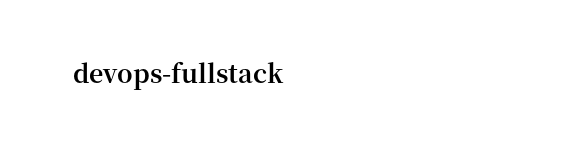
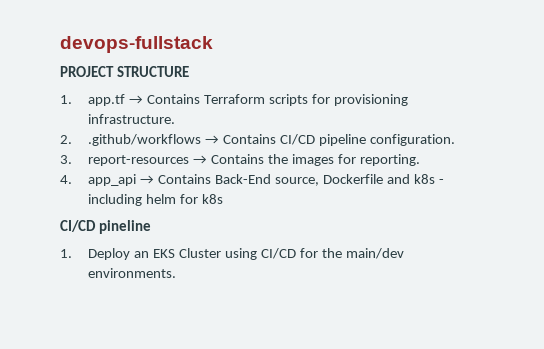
+ PROJECT STRUCTURE
+ 1. app.tf → Contains Terraform scripts for provisioning infrastructure.
+ 2. .github/workflows → Contains CI/CD pipeline configuration.
+ 3. report-resources → Contains the images for reporting.
+ 4. app_api → Contains Back-End source, Dockerfile and k8s - including helm for k8s
+ CI/CD pineline
+ 1. Deploy an EKS Cluster using CI/CD for the main/dev environments.

